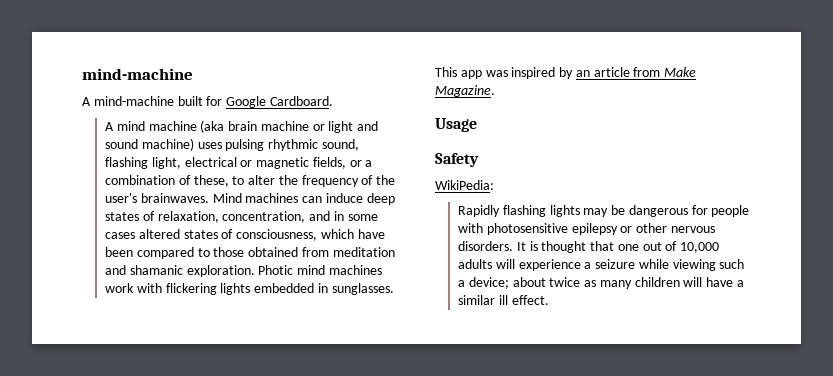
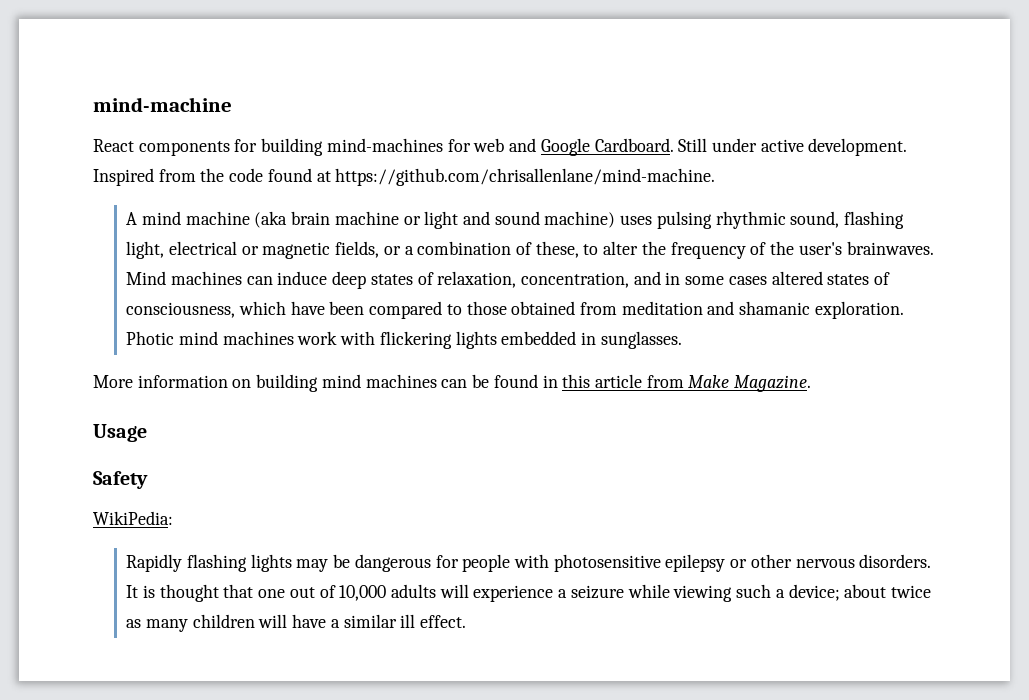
- A mind-machine built for Google Cardboard.
+ React components for building mind-machines for web and Google Cardboard. Still under active development. Inspired from the code found at https://github.com/chrisallenlane/mind-machine.
- This app was inspired by an article from Make Magazine.
+ More information on building mind machines can be found in this article from Make Magazine.

